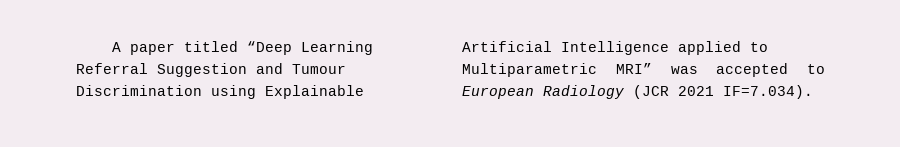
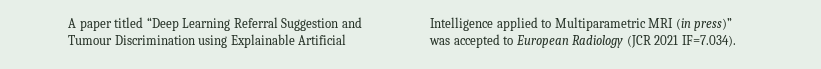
- A paper titled “Deep Learning Referral Suggestion and Tumour Discrimination using Explainable Artificial Intelligence applied to Multiparametric MRI” was accepted to European Radiology (JCR 2021 IF=7.034).
+ A paper titled “Deep Learning Referral Suggestion and Tumour Discrimination using Explainable Artificial Intelligence applied to Multiparametric MRI (in press)” was accepted to European Radiology (JCR 2021 IF=7.034).

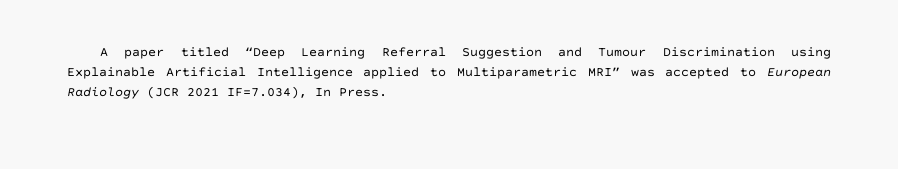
- A paper titled “Deep Learning Referral Suggestion and Tumour Discrimination using Explainable Artificial Intelligence applied to Multiparametric MRI (in press)” was accepted to European Radiology (JCR 2021 IF=7.034).
+ A paper titled “Deep Learning Referral Suggestion and Tumour Discrimination using Explainable Artificial Intelligence applied to Multiparametric MRI” was accepted to European Radiology (JCR 2021 IF=7.034), In Press.

